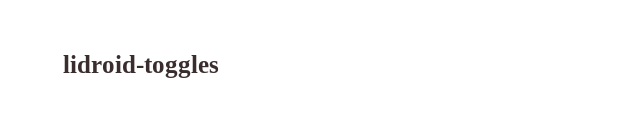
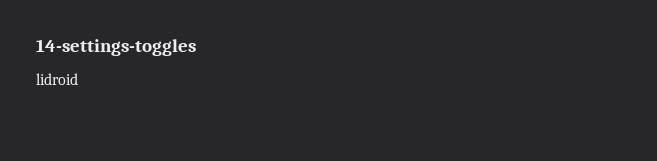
- lidroid-toggles
+ 14-settings-toggles
+ lidroid

